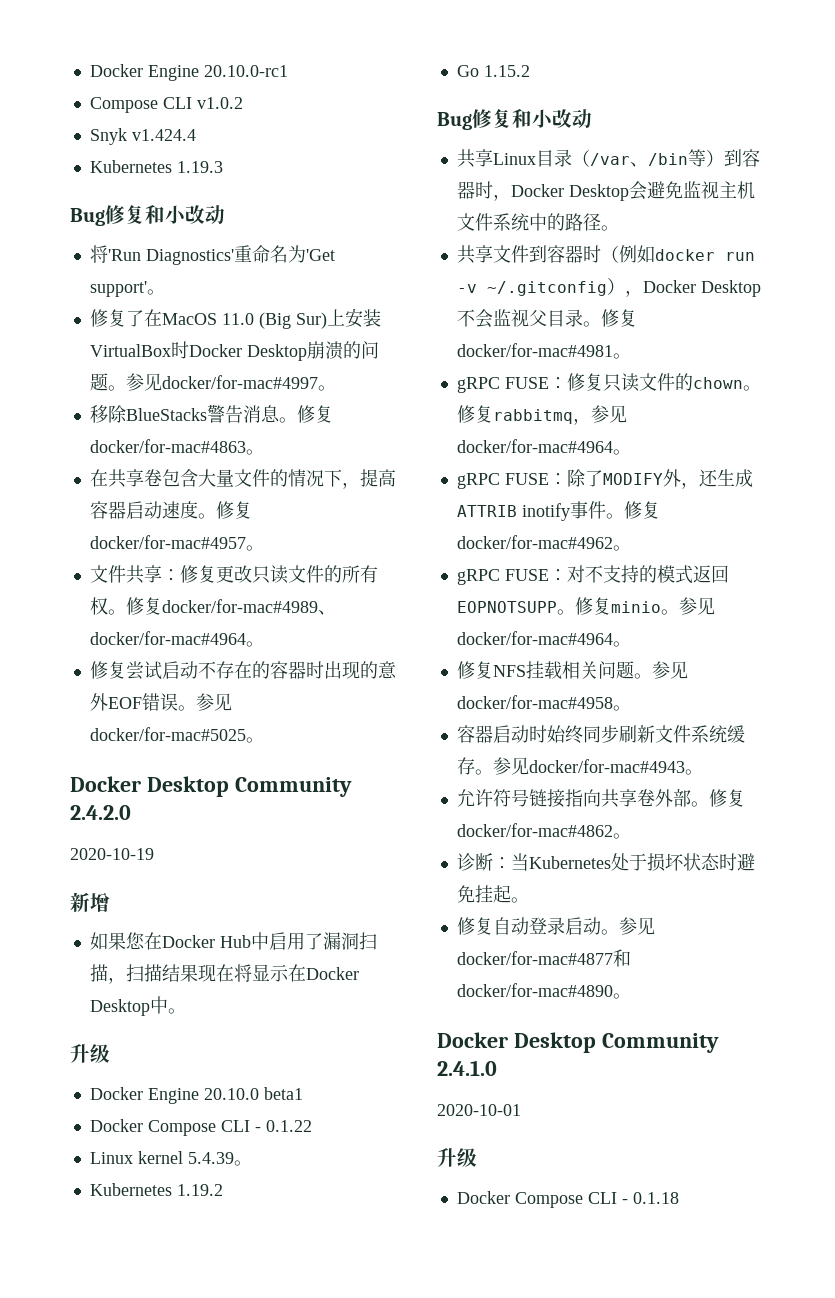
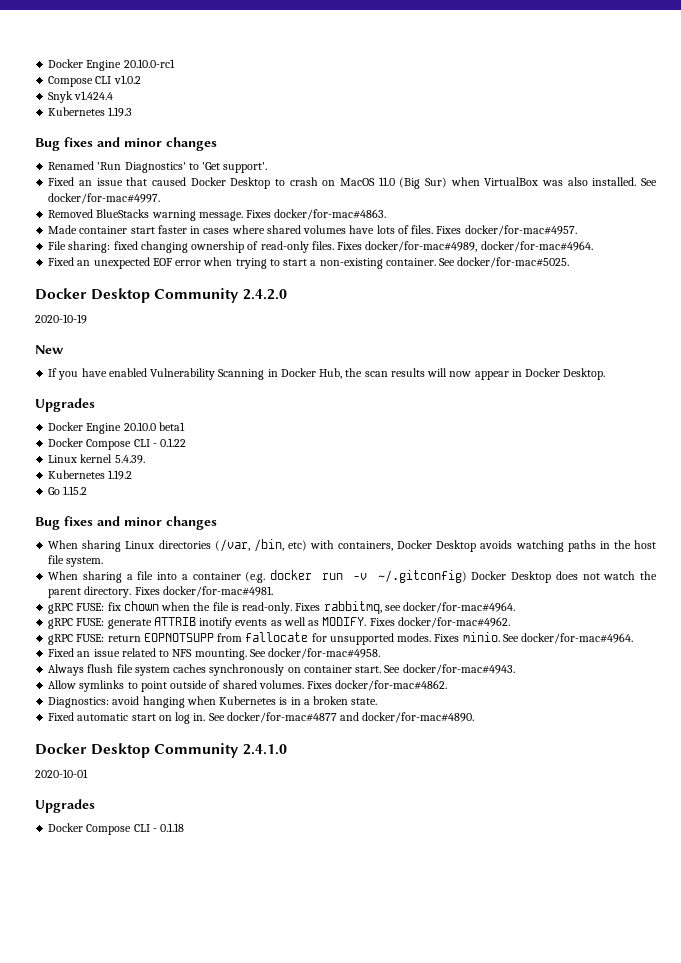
  Kubernetes 1.19.3
- Bug修复和小改动
- 将'Run Diagnostics'重命名为'Get support'。
- 修复了在MacOS 11.0 (Big Sur)上安装VirtualBox时Docker Desktop崩溃的问题。参见docker/for-mac#4997。
- 移除BlueStacks警告消息。修复docker/for-mac#4863。
- 在共享卷包含大量文件的情况下，提高容器启动速度。修复docker/for-mac#4957。
- 文件共享：修复更改只读文件的所有权。修复docker/for-mac#4989、docker/for-mac#4964。
- 修复尝试启动不存在的容器时出现的意外EOF错误。参见docker/for-mac#5025。
+ Bug fixes and minor changes
+ Renamed 'Run Diagnostics' to 'Get support'.
+ Fixed an issue that caused Docker Desktop to crash on MacOS 11.0 (Big Sur) when VirtualBox was also installed. See docker/for-mac#4997.
+ Removed BlueStacks warning message. Fixes docker/for-mac#4863.
+ Made container start faster in cases where shared volumes have lots of files. Fixes docker/for-mac#4957.
+ File sharing: fixed changing ownership of read-only files. Fixes docker/for-mac#4989, docker/for-mac#4964.
+ Fixed an unexpected EOF error when trying to start a non-existing container. See docker/for-mac#5025.
- 新增
- 如果您在Docker Hub中启用了漏洞扫描，扫描结果现在将显示在Docker Desktop中。
- 升级
+ New
+ If you have enabled Vulnerability Scanning in Docker Hub, the scan results will now appear in Docker Desktop.
+ Upgrades
- Linux kernel 5.4.39。
+ Linux kernel 5.4.39.
  Go 1.15.2
- Bug修复和小改动
- 共享Linux目录（/var、/bin等）到容器时，Docker Desktop会避免监视主机文件系统中的路径。
- 共享文件到容器时（例如docker run -v ~/.gitconfig），Docker Desktop不会监视父目录。修复docker/for-mac#4981。
- gRPC FUSE：修复只读文件的chown。修复rabbitmq，参见docker/for-mac#4964。
- gRPC FUSE：除了MODIFY外，还生成ATTRIB inotify事件。修复docker/for-mac#4962。
- gRPC FUSE：对不支持的模式返回EOPNOTSUPP。修复minio。参见docker/for-mac#4964。
- 修复NFS挂载相关问题。参见docker/for-mac#4958。
- 容器启动时始终同步刷新文件系统缓存。参见docker/for-mac#4943。
- 允许符号链接指向共享卷外部。修复docker/for-mac#4862。
- 诊断：当Kubernetes处于损坏状态时避免挂起。
- 修复自动登录启动。参见docker/for-mac#4877和docker/for-mac#4890。
+ Bug fixes and minor changes
+ When sharing Linux directories (/var, /bin, etc) with containers, Docker Desktop avoids watching paths in the host file system.
+ When sharing a file into a container (e.g. docker run -v ~/.gitconfig) Docker Desktop does not watch the parent directory. Fixes docker/for-mac#4981.
+ gRPC FUSE: fix chown when the file is read-only. Fixes rabbitmq, see docker/for-mac#4964.
+ gRPC FUSE: generate ATTRIB inotify events as well as MODIFY. Fixes docker/for-mac#4962.
+ gRPC FUSE: return EOPNOTSUPP from fallocate for unsupported modes. Fixes minio. See docker/for-mac#4964.
+ Fixed an issue related to NFS mounting. See docker/for-mac#4958.
+ Always flush file system caches synchronously on container start. See docker/for-mac#4943.
+ Allow symlinks to point outside of shared volumes. Fixes docker/for-mac#4862.
+ Diagnostics: avoid hanging when Kubernetes is in a broken state.
+ Fixed automatic start on log in. See docker/for-mac#4877 and docker/for-mac#4890.
  2020-10-01
- 升级
+ Upgrades

